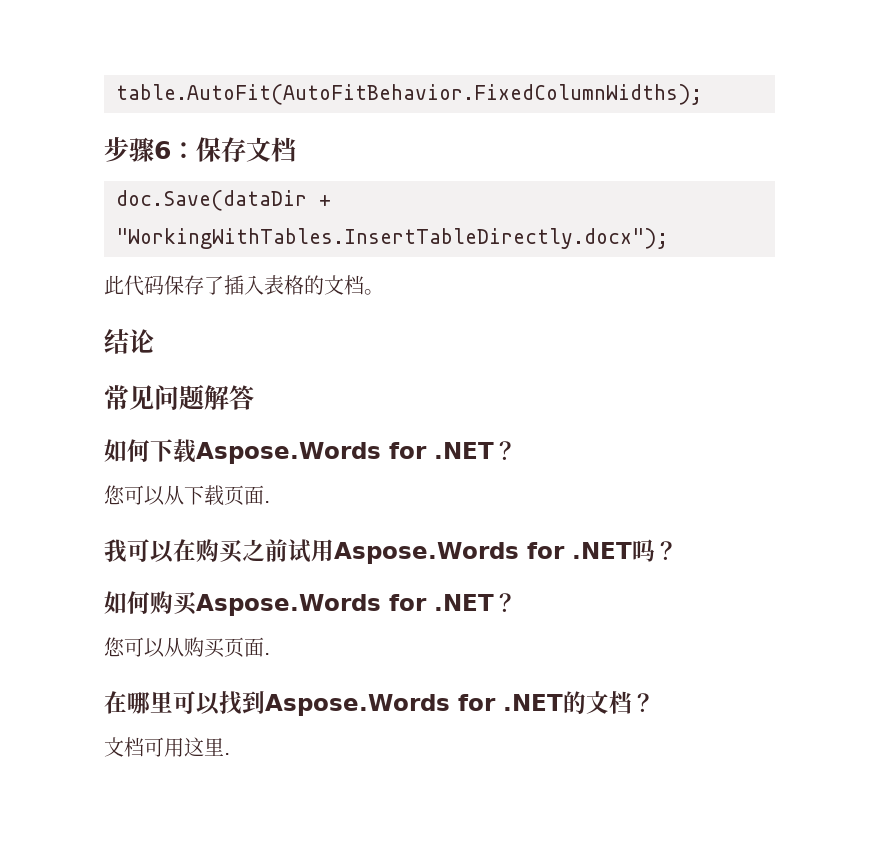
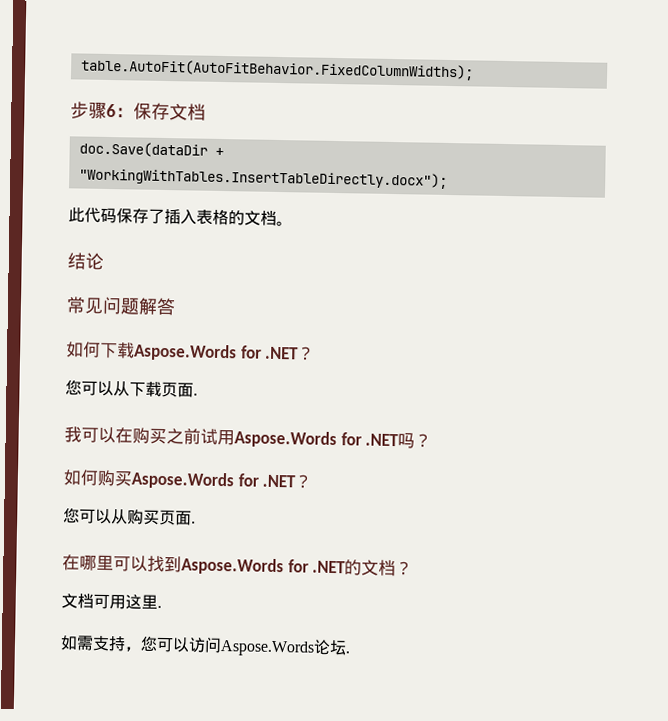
+ 如需支持，您可以访问Aspose.Words论坛.

